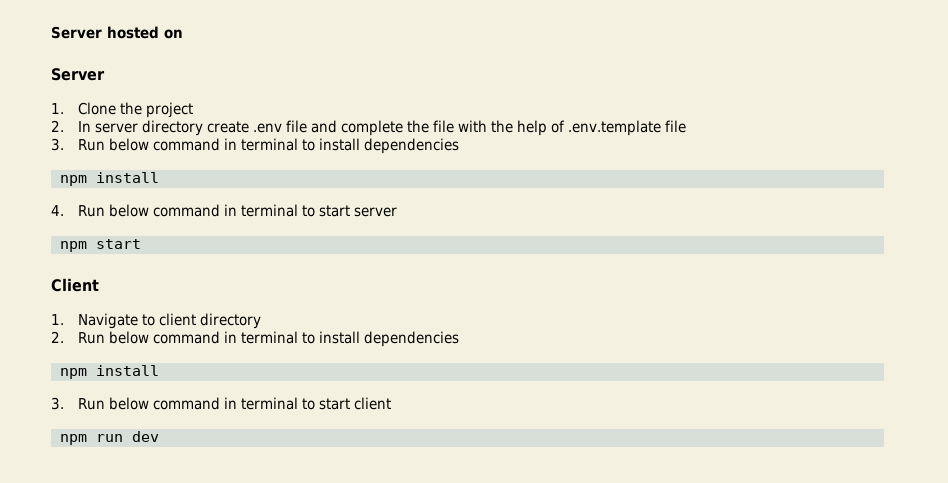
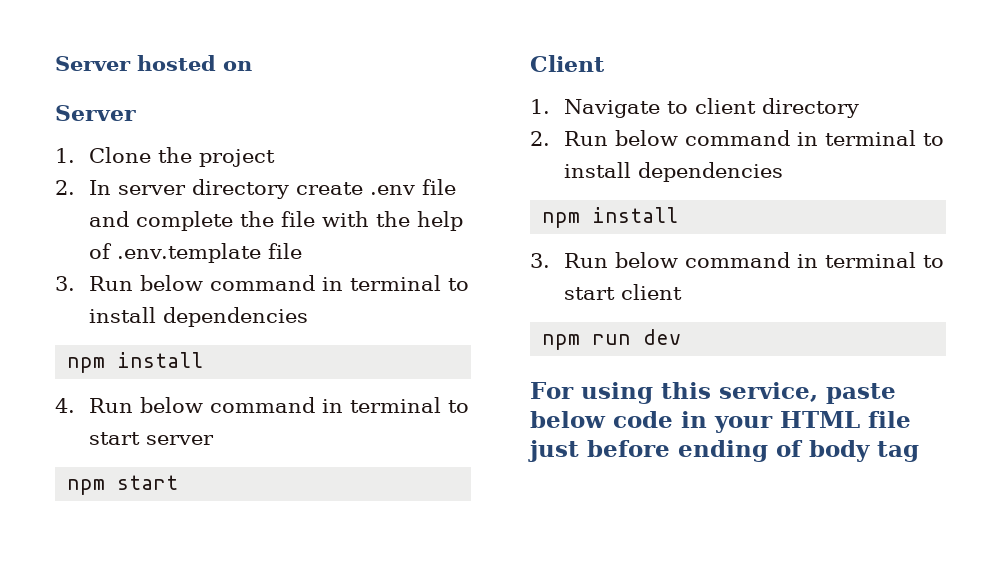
+ For using this service, paste below code in your HTML file just before ending of body tag

